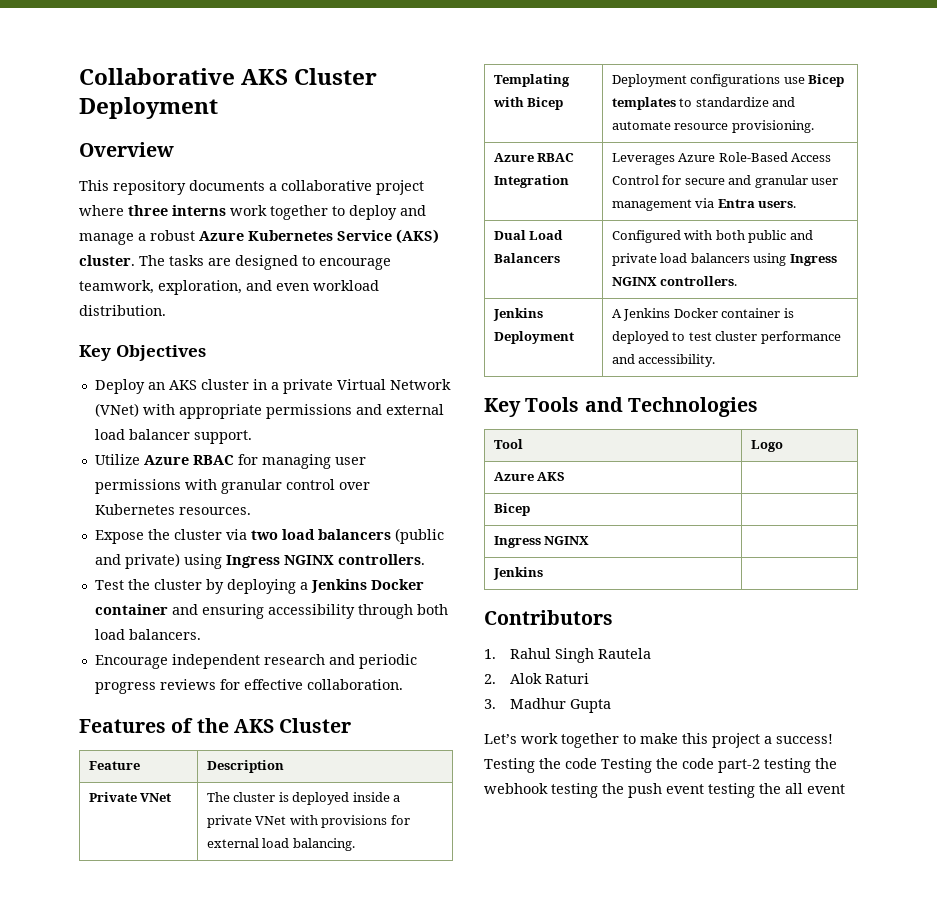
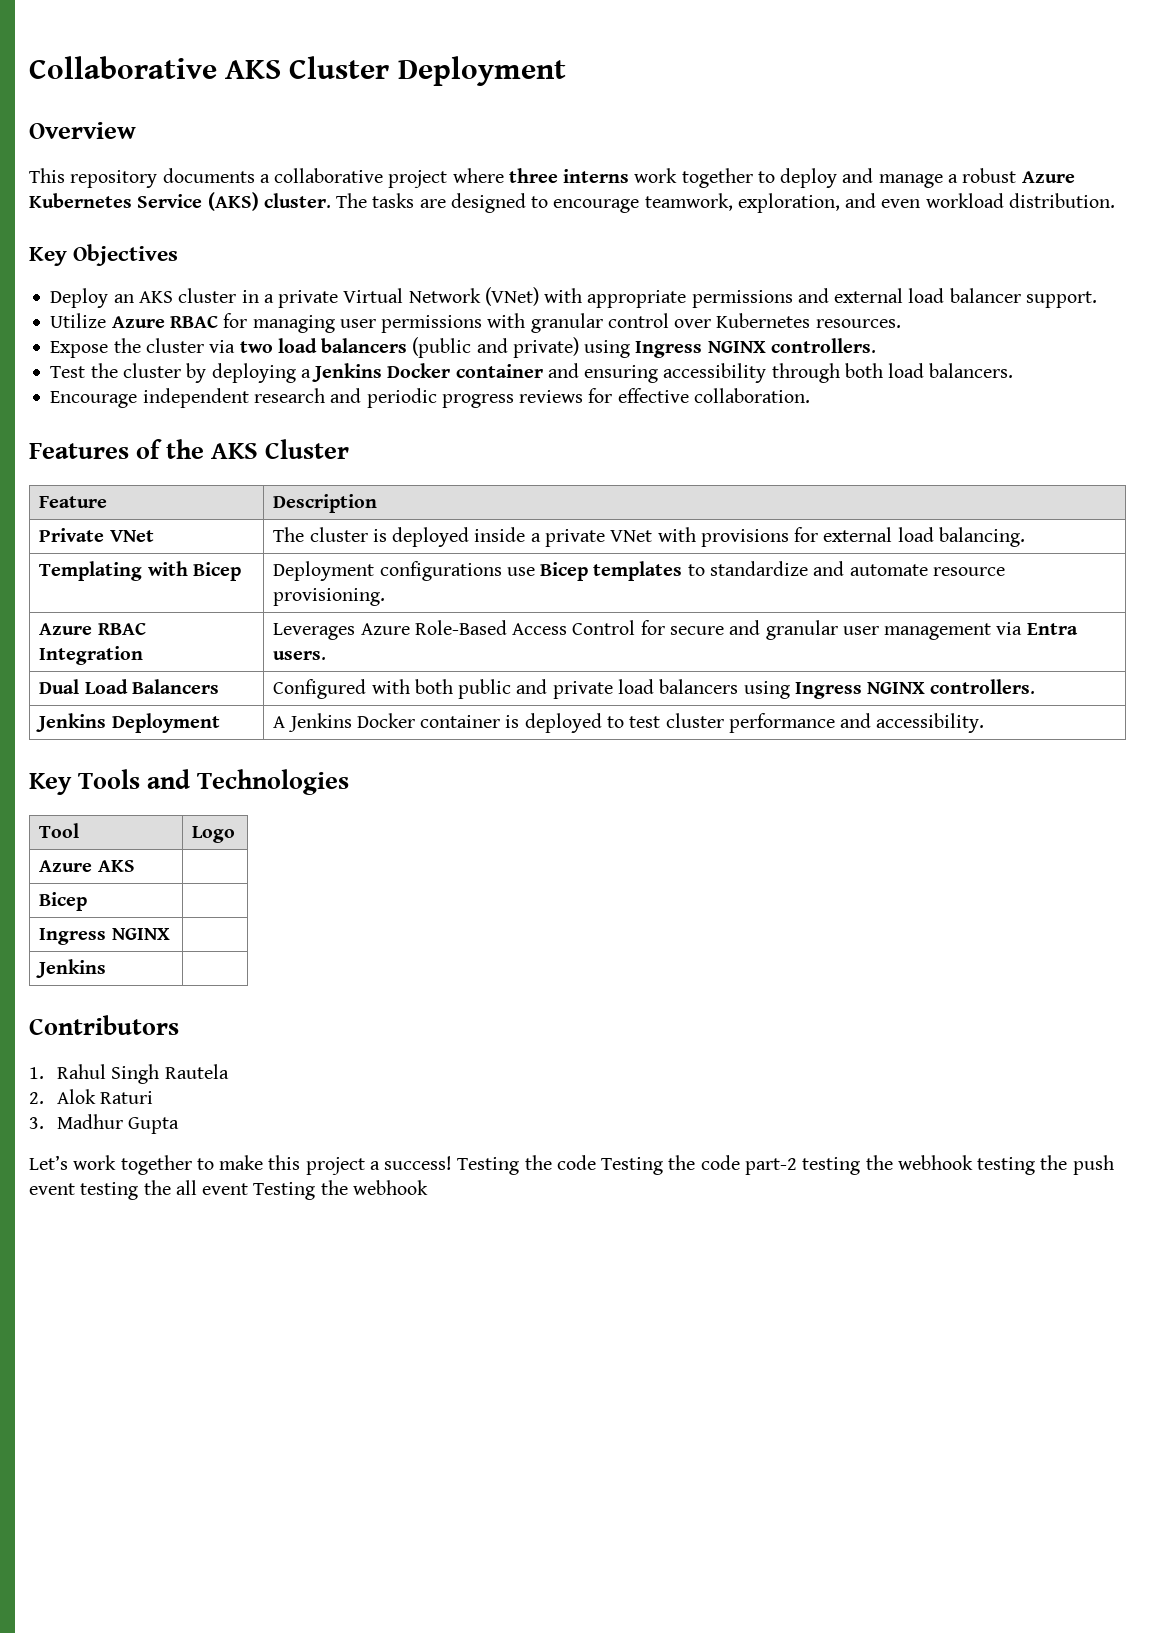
- Testing the code Testing the code part-2 testing the webhook testing the push event testing the all event
+ Testing the code Testing the code part-2 testing the webhook testing the push event testing the all event Testing the webhook

